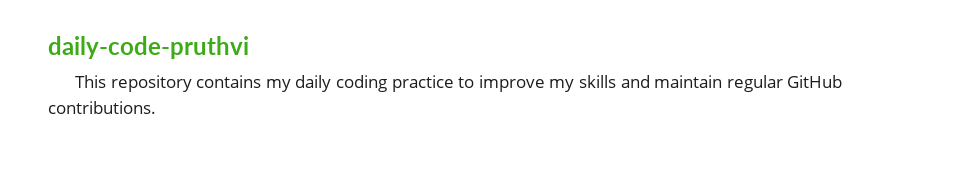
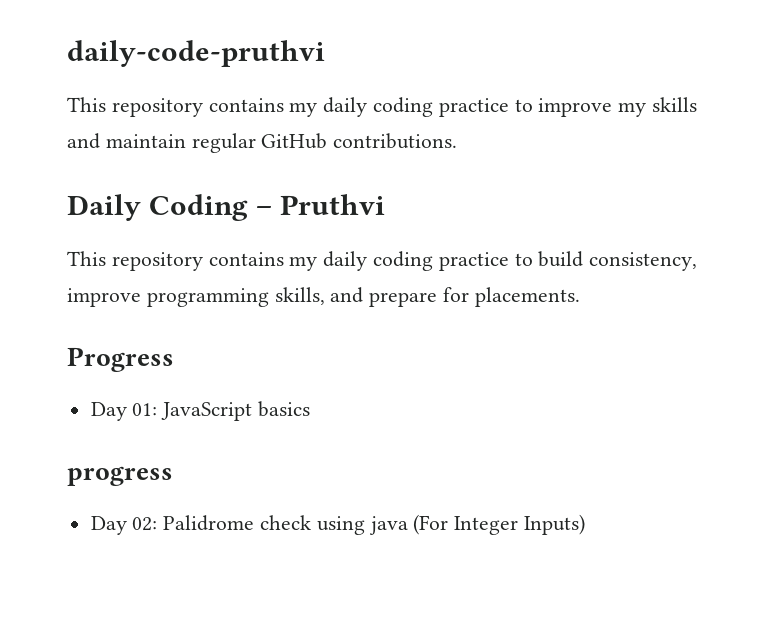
+ Daily Coding – Pruthvi
+ This repository contains my daily coding practice to build consistency, improve programming skills, and prepare for placements.
+ Progress
+ Day 01: JavaScript basics
+ progress
+ Day 02: Palidrome check using java (For Integer Inputs)

